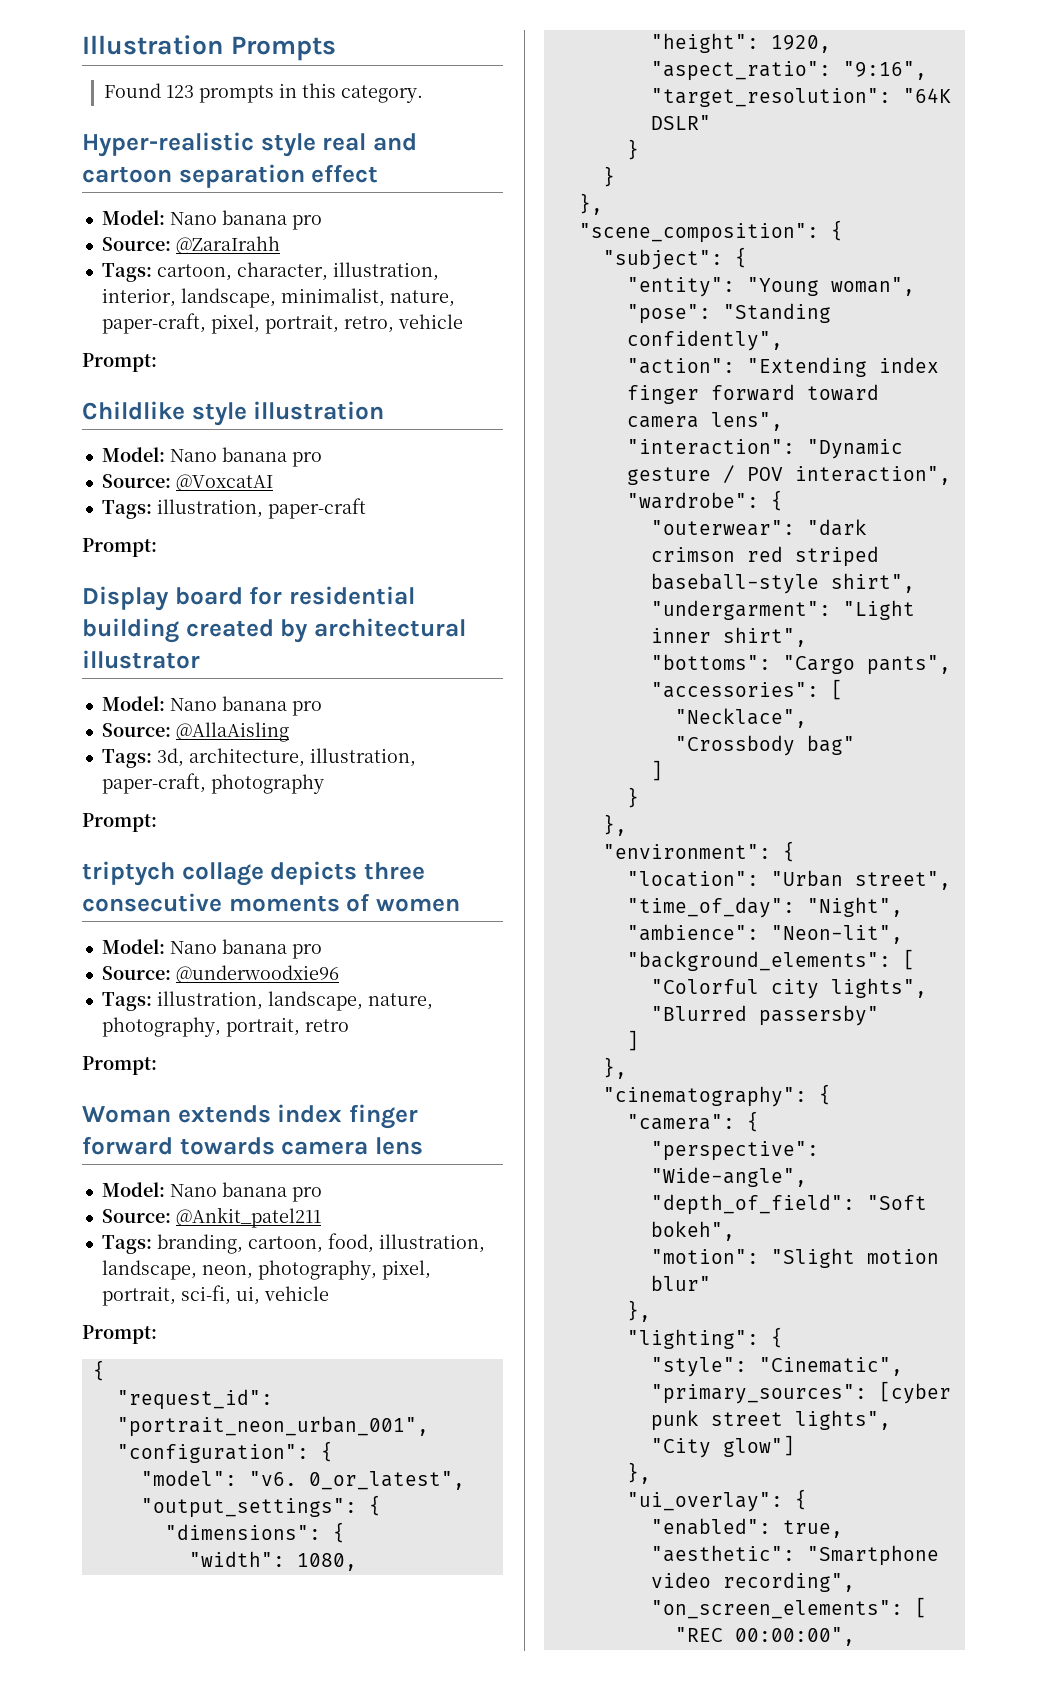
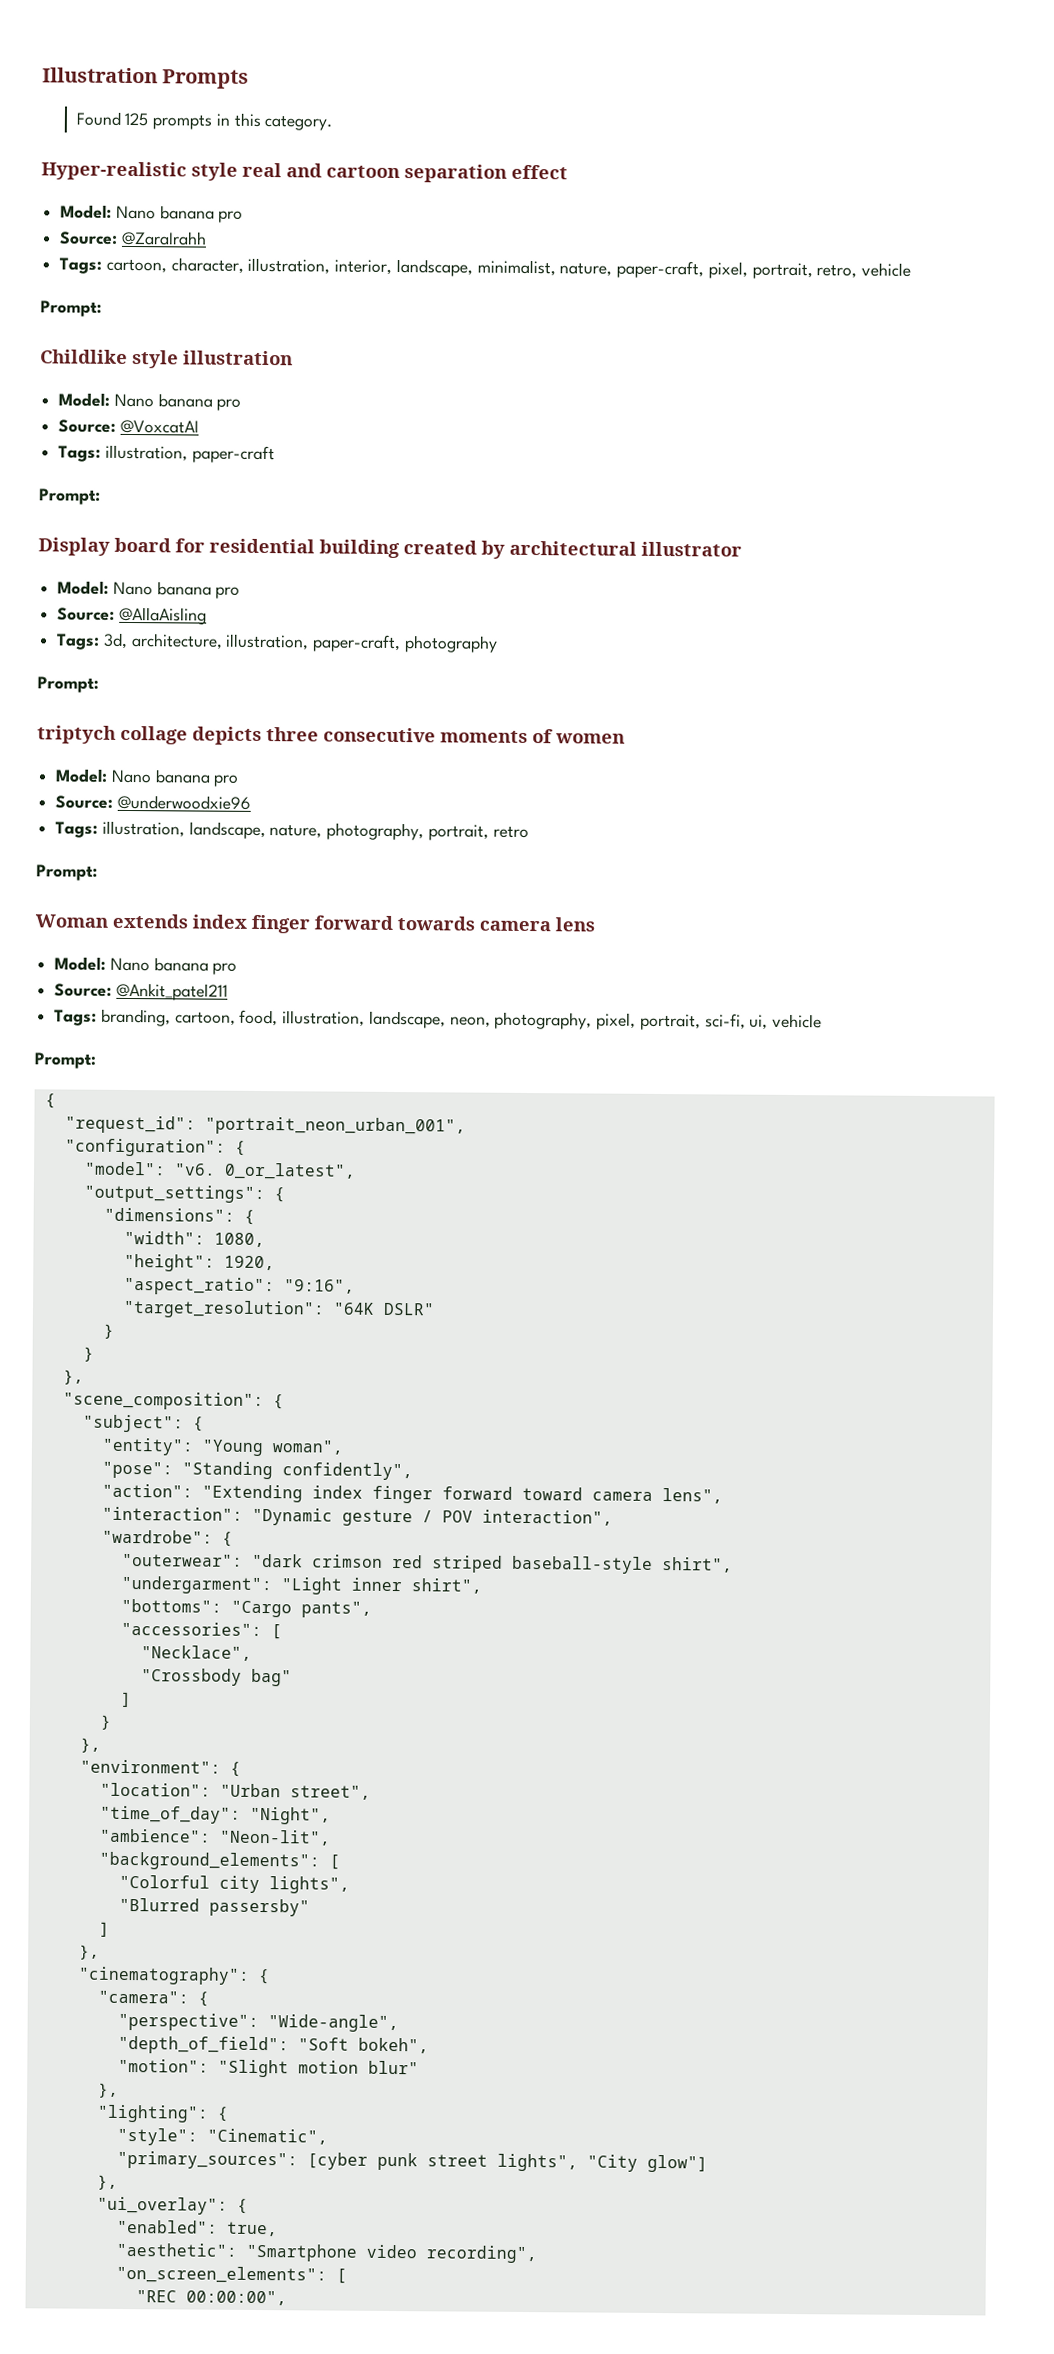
- Found 123 prompts in this category.
+ Found 125 prompts in this category.

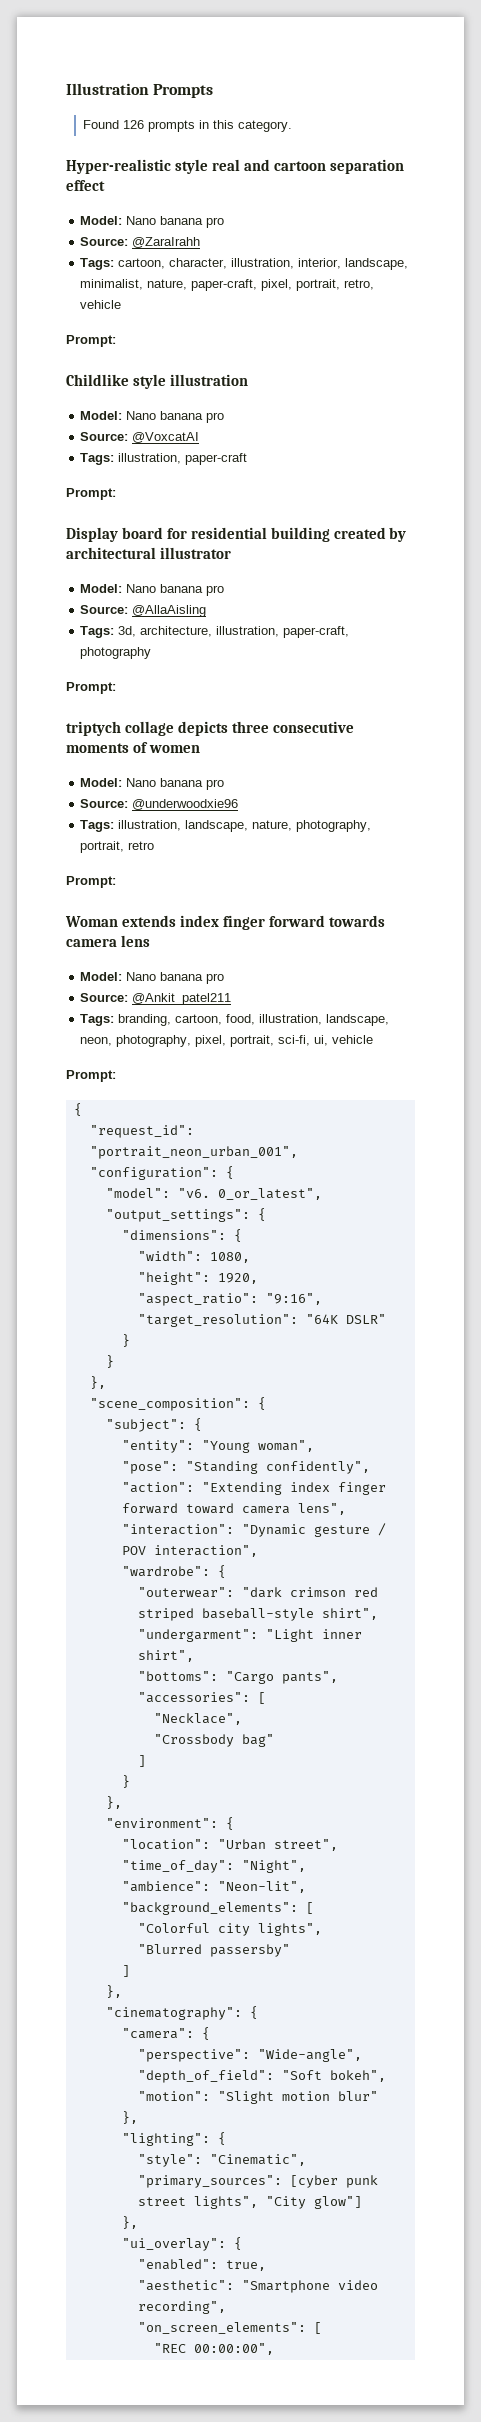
- Found 125 prompts in this category.
+ Found 126 prompts in this category.

